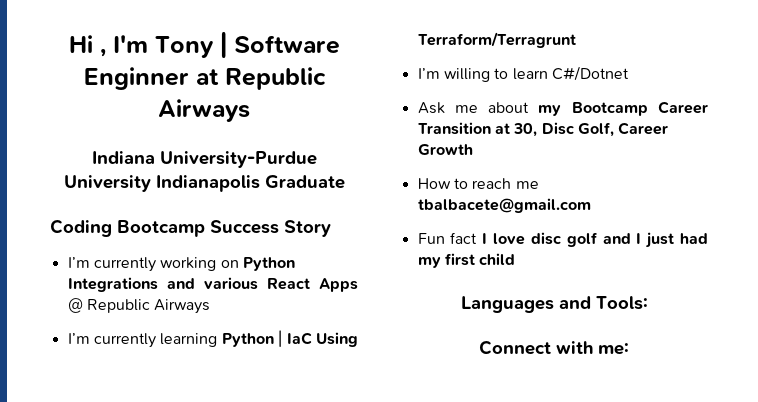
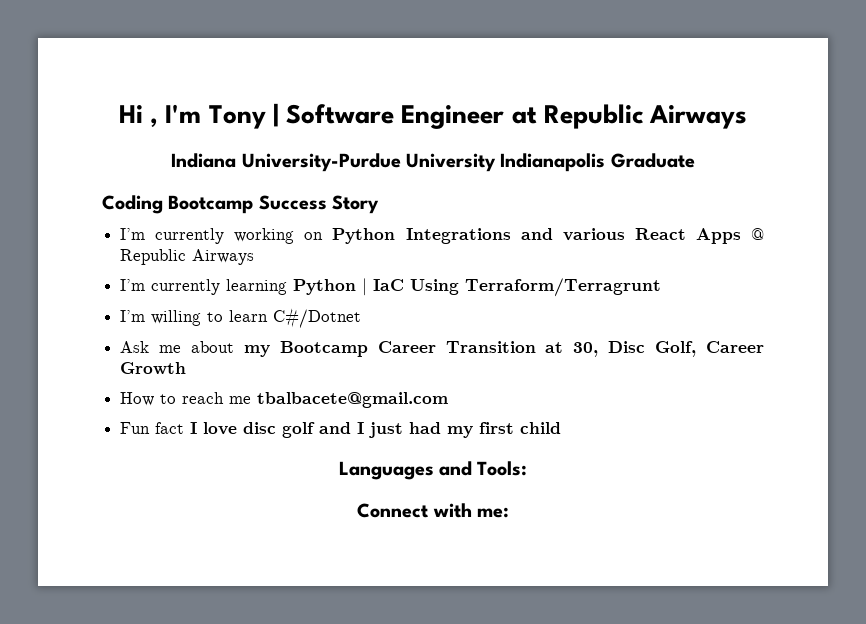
- Hi , I'm Tony | Software Enginner at Republic Airways
+ Hi , I'm Tony | Software Engineer at Republic Airways

